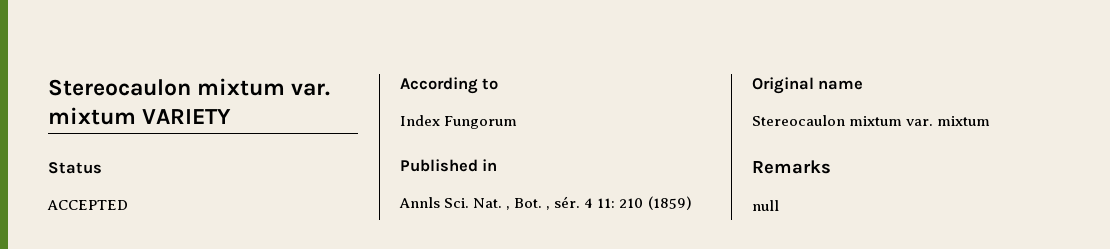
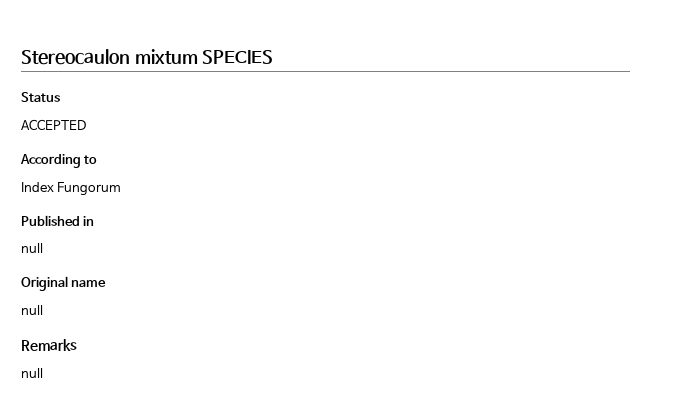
- Stereocaulon mixtum var. mixtum VARIETY
+ Stereocaulon mixtum SPECIES
  Published in
- Annls Sci. Nat. , Bot. , sér. 4 11: 210 (1859)
+ null
  Original name
- Stereocaulon mixtum var. mixtum
+ null

